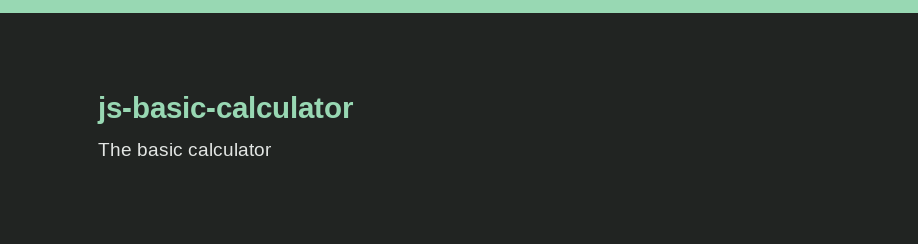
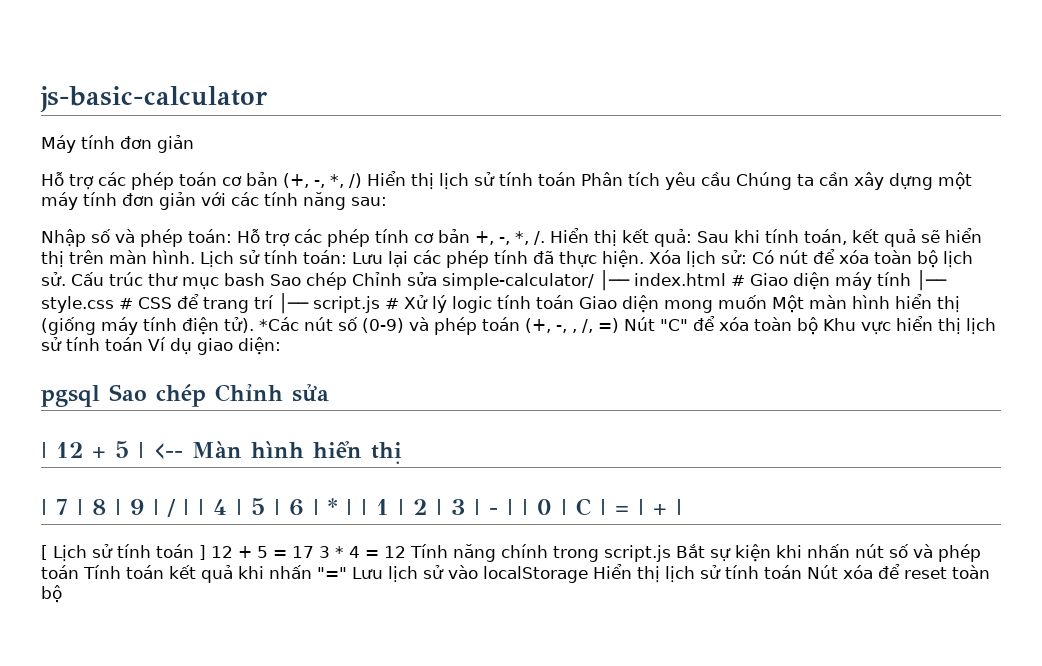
- The basic calculator
+ Máy tính đơn giản
+ Hỗ trợ các phép toán cơ bản (+, -, *, /) Hiển thị lịch sử tính toán Phân tích yêu cầu Chúng ta cần xây dựng một máy tính đơn giản với các tính năng sau:
+ Nhập số và phép toán: Hỗ trợ các phép tính cơ bản +, -, *, /. Hiển thị kết quả: Sau khi tính toán, kết quả sẽ hiển thị trên màn hình. Lịch sử tính toán: Lưu lại các phép tính đã thực hiện. Xóa lịch sử: Có nút để xóa toàn bộ lịch sử. Cấu trúc thư mục bash Sao chép Chỉnh sửa simple-calculator/ │── index.html # Giao diện máy tính │── style.css # CSS để trang trí │── script.js # Xử lý logic tính toán Giao diện mong muốn Một màn hình hiển thị (giống máy tính điện tử). *Các nút số (0-9) và phép toán (+, -, , /, =) Nút "C" để xóa toàn bộ Khu vực hiển thị lịch sử tính toán Ví dụ giao diện:
+ pgsql Sao chép Chỉnh sửa
+ | 12 + 5 | <-- Màn hình hiển thị
+ | 7 | 8 | 9 | / | | 4 | 5 | 6 | * | | 1 | 2 | 3 | - | | 0 | C | = | + |
+ [ Lịch sử tính toán ] 12 + 5 = 17 3 * 4 = 12 Tính năng chính trong script.js Bắt sự kiện khi nhấn nút số và phép toán Tính toán kết quả khi nhấn "=" Lưu lịch sử vào localStorage Hiển thị lịch sử tính toán Nút xóa để reset toàn bộ

